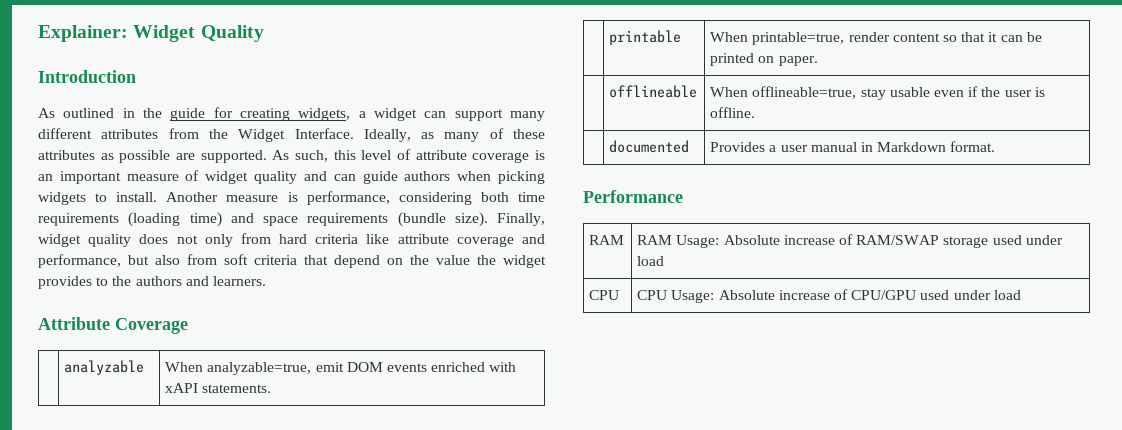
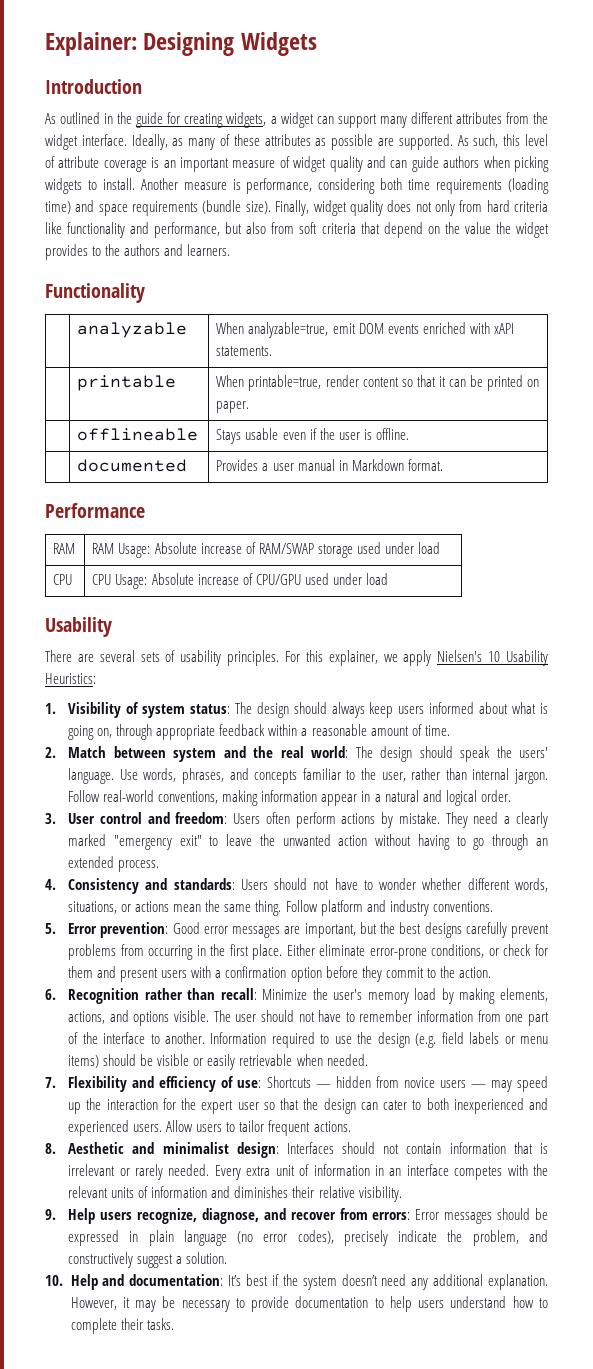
- Explainer: Widget Quality
+ Explainer: Designing Widgets
- As outlined in the guide for creating widgets, a widget can support many different attributes from the Widget Interface.
+ As outlined in the guide for creating widgets, a widget can support many different attributes from the widget interface.
- Finally, widget quality does not only from hard criteria like attribute coverage and performance, but also from soft criteria that depend on the value the widget provides to the authors and learners.
+ Finally, widget quality does not only from hard criteria like functionality and performance, but also from soft criteria that depend on the value the widget provides to the authors and learners.
- Attribute Coverage
+ Functionality
- | offlineable | When offlineable=true, stay usable even if the user is offline.
+ | offlineable | Stays usable even if the user is offline.
  CPU | CPU Usage: Absolute increase of CPU/GPU used under load
+ Usability
+ There are several sets of usability principles. For this explainer, we apply Nielsen's 10 Usability Heuristics:
+ 1. Visibility of system status: The design should always keep users informed about what is going on, through appropriate feedback within a reasonable amount of time.
+ 2. Match between system and the real world: The design should speak the users' language. Use words, phrases, and concepts familiar to the user, rather than internal jargon. Follow real-world conventions, making information appear in a natural and logical order.
+ 3. User control and freedom: Users often perform actions by mistake. They need a clearly marked "emergency exit" to leave the unwanted action without having to go through an extended process.
+ 4. Consistency and standards: Users should not have to wonder whether different words, situations, or actions mean the same thing. Follow platform and industry conventions.
+ 5. Error prevention: Good error messages are important, but the best designs carefully prevent problems from occurring in the first place. Either eliminate error-prone conditions, or check for them and present users with a confirmation option before they commit to the action.
+ 6. Recognition rather than recall: Minimize the user's memory load by making elements, actions, and options visible. The user should not have to remember information from one part of the interface to another. Information required to use the design (e.g. field labels or menu items) should be visible or easily retrievable when needed.
+ 7. Flexibility and efficiency of use: Shortcuts — hidden from novice users — may speed up the interaction for the expert user so that the design can cater to both inexperienced and experienced users. Allow users to tailor frequent actions.
+ 8. Aesthetic and minimalist design: Interfaces should not contain information that is irrelevant or rarely needed. Every extra unit of information in an interface competes with the relevant units of information and diminishes their relative visibility.
+ 9. Help users recognize, diagnose, and recover from errors: Error messages should be expressed in plain language (no error codes), precisely indicate the problem, and constructively suggest a solution.
+ 10. Help and documentation: It’s best if the system doesn’t need any additional explanation. However, it may be necessary to provide documentation to help users understand how to complete their tasks.

